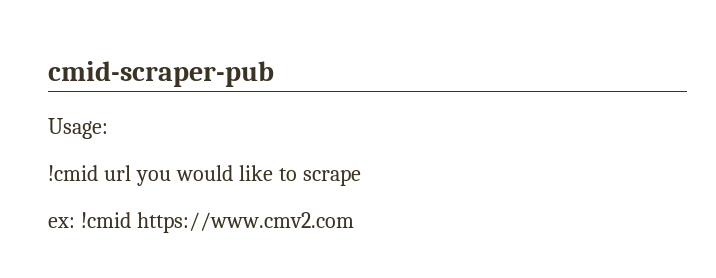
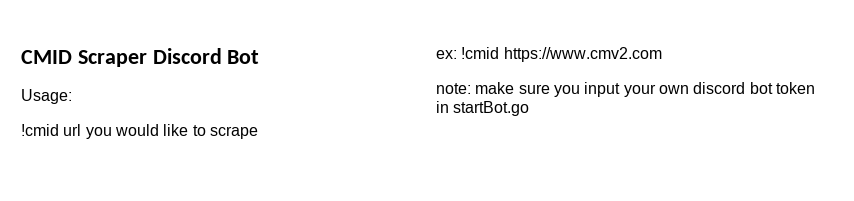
- cmid-scraper-pub
+ CMID Scraper Discord Bot
+ note: make sure you input your own discord bot token in startBot.go

